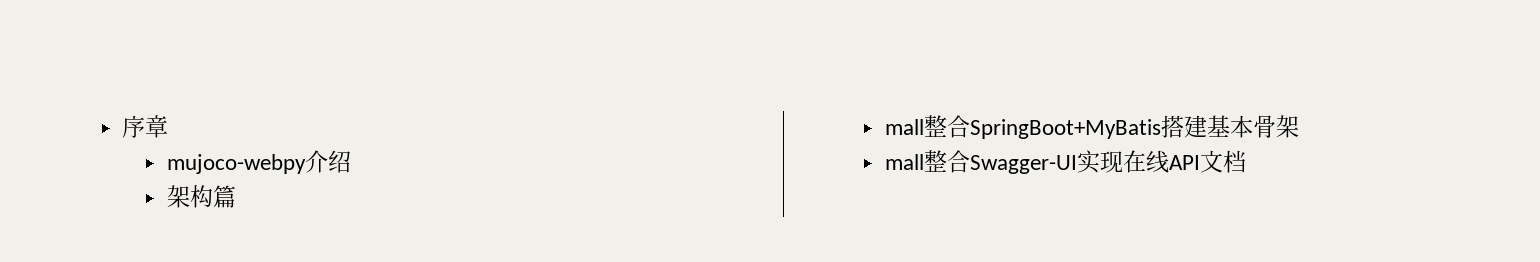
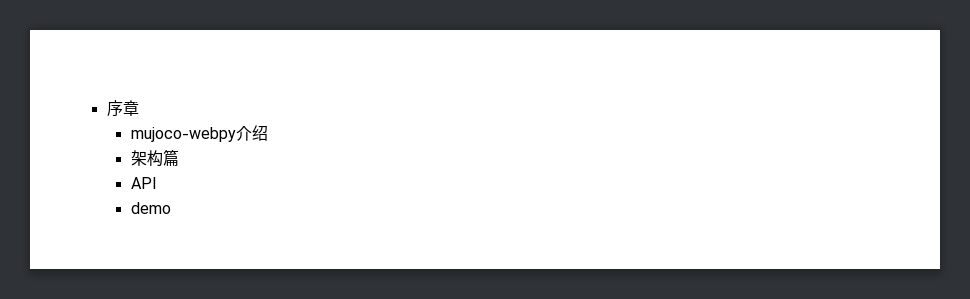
- mall整合SpringBoot+MyBatis搭建基本骨架
- mall整合Swagger-UI实现在线API文档
+ API
+ demo

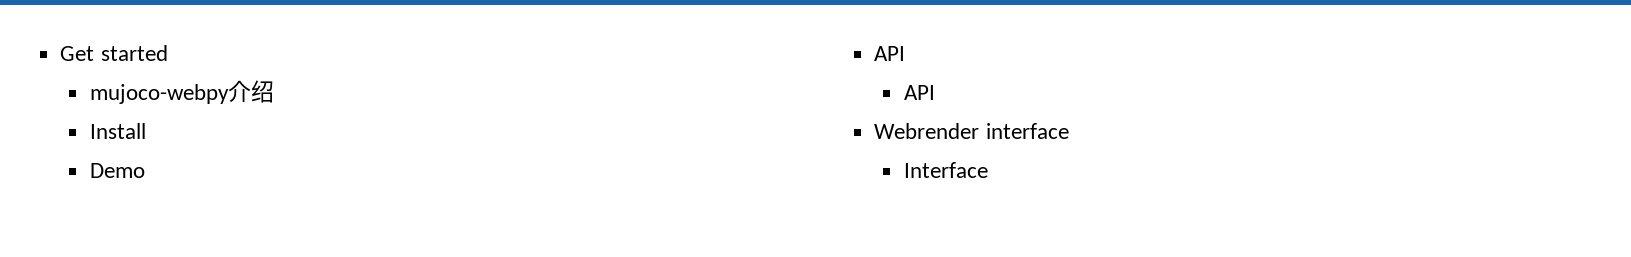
- 序章
+ Get started
- 架构篇
+ Install
+ Demo
  API
- demo
+ API
+ Webrender interface
+ Interface

